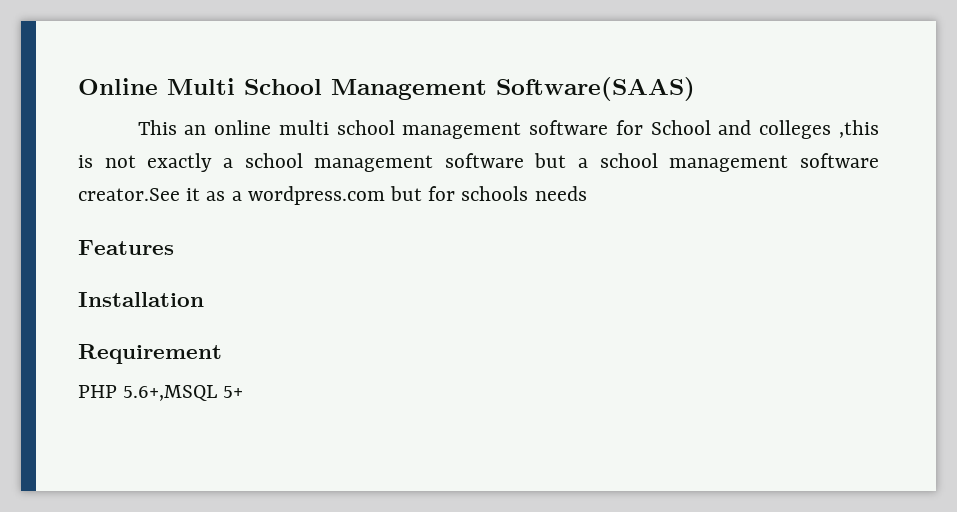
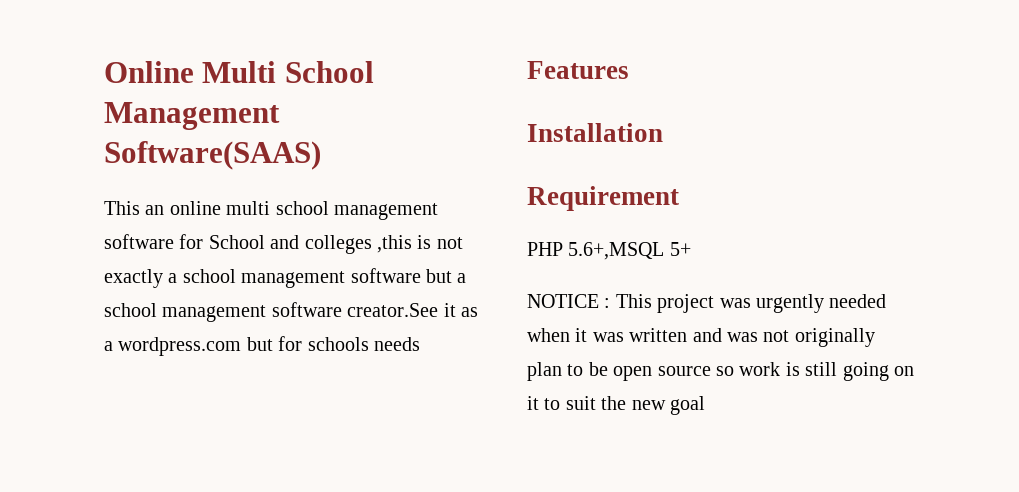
+ NOTICE : This project was urgently needed when it was written and was not originally plan to be open source so work is still going on it to suit the new goal

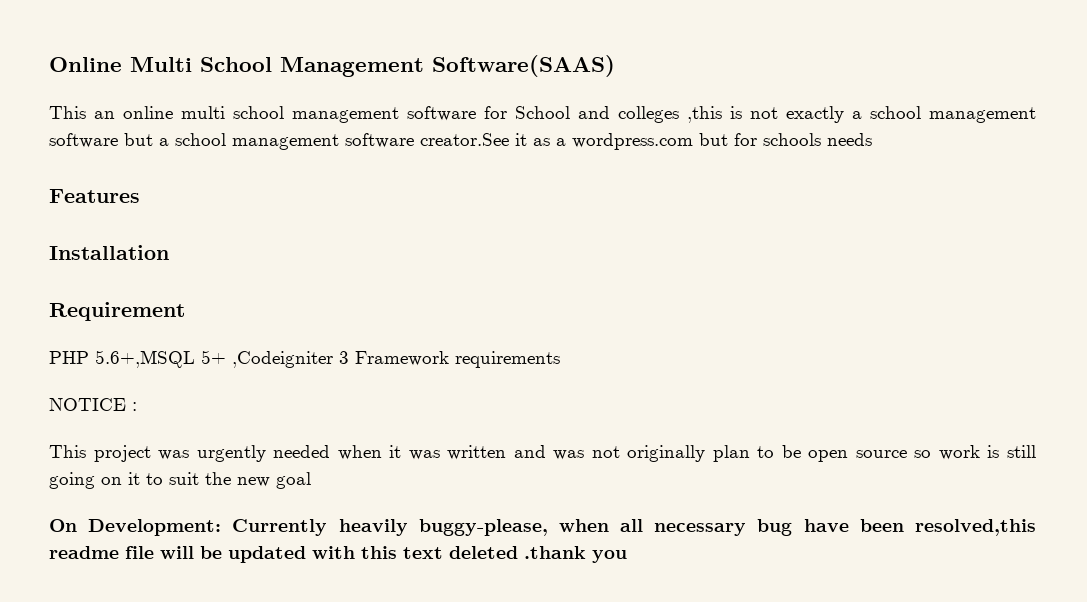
- PHP 5.6+,MSQL 5+
+ PHP 5.6+,MSQL 5+ ,Codeigniter 3 Framework requirements
- NOTICE : This project was urgently needed when it was written and was not originally plan to be open source so work is still going on it to suit the new goal
+ NOTICE :
+ This project was urgently needed when it was written and was not originally plan to be open source so work is still going on it to suit the new goal
+ On Development: Currently heavily buggy-please, when all necessary bug have been resolved,this readme file will be updated with this text deleted .thank you

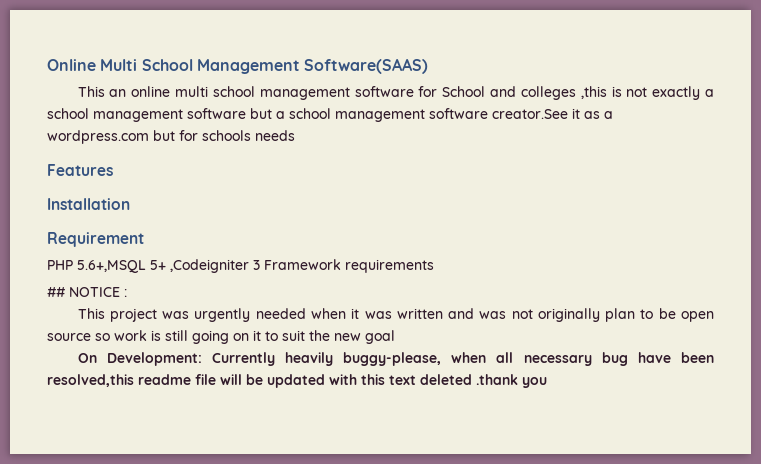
- NOTICE :
+ ## NOTICE :

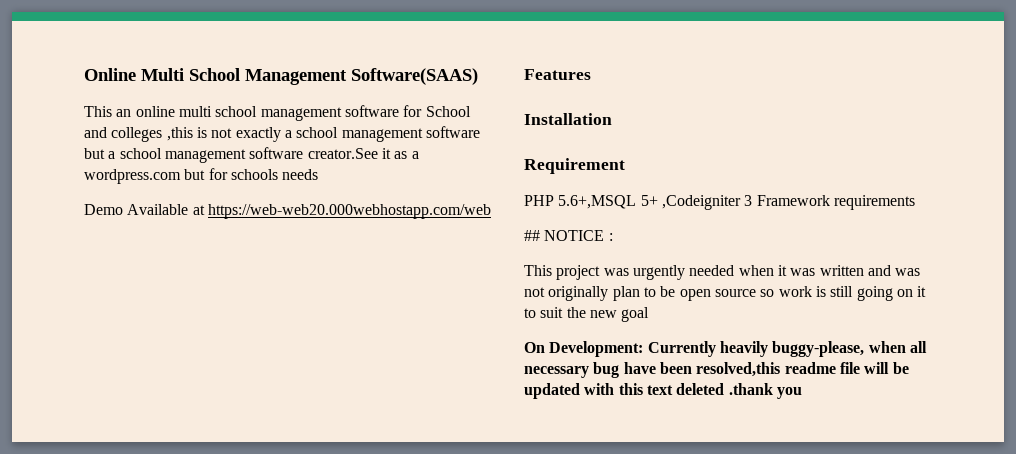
+ Demo Available at https://web-web20.000webhostapp.com/web

